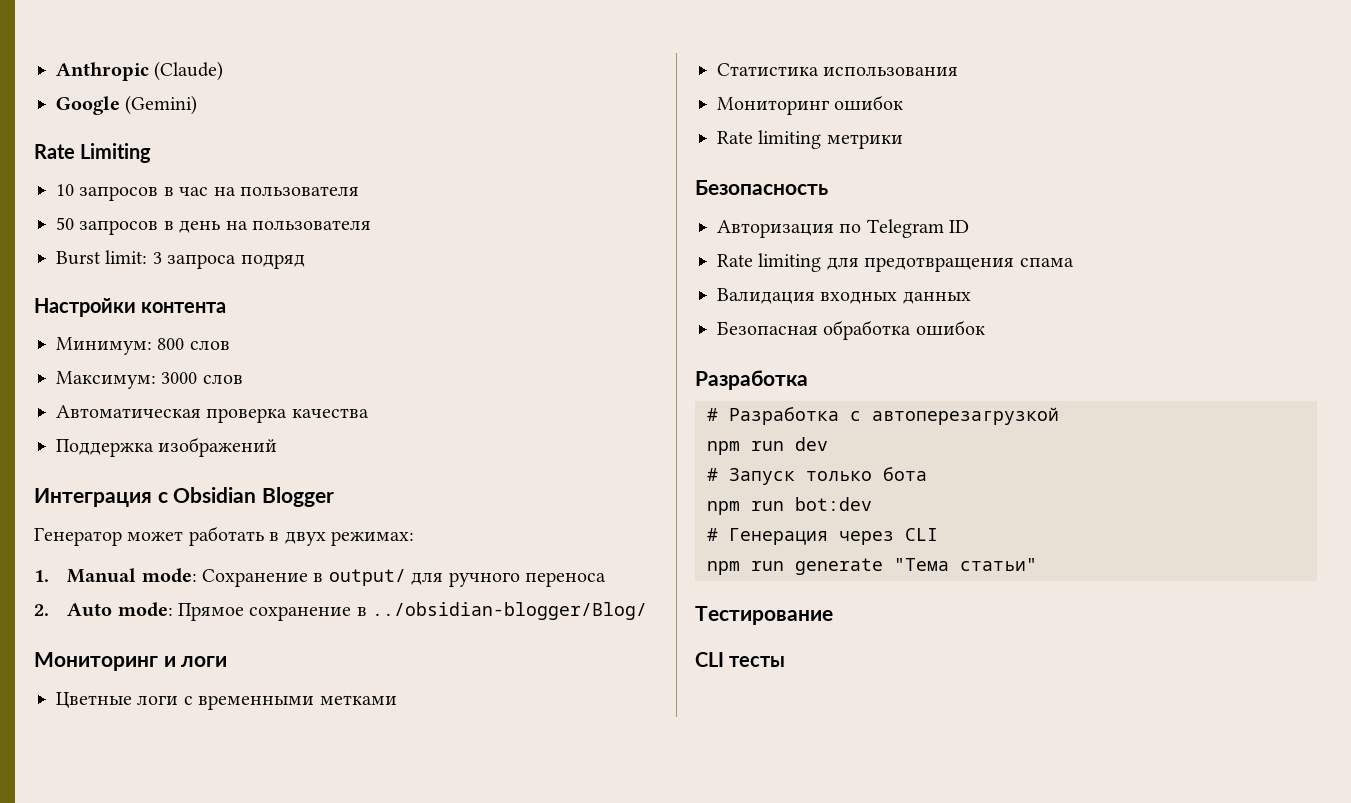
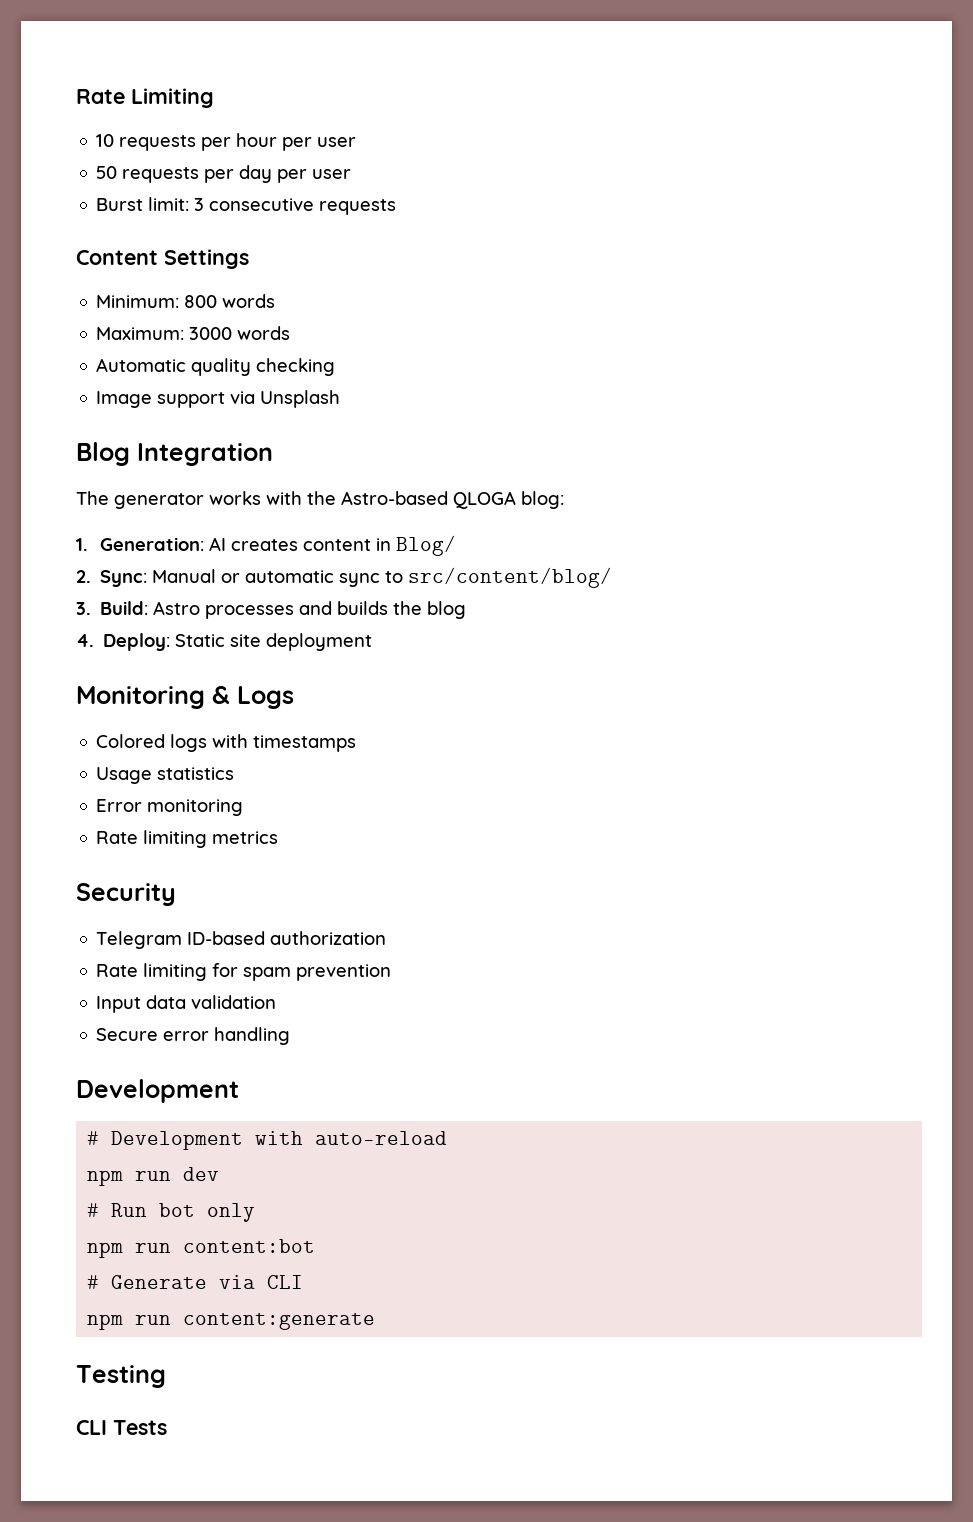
- Anthropic (Claude)
- Google (Gemini)
- 10 запросов в час на пользователя
- 50 запросов в день на пользователя
- Burst limit: 3 запроса подряд
- Настройки контента
- Минимум: 800 слов
- Максимум: 3000 слов
- Автоматическая проверка качества
- Поддержка изображений
- Интеграция с Obsidian Blogger
- Генератор может работать в двух режимах:
- 1. Manual mode: Сохранение в output/ для ручного переноса
- 2. Auto mode: Прямое сохранение в ../obsidian-blogger/Blog/
- Мониторинг и логи
- Цветные логи с временными метками
- Статистика использования
- Мониторинг ошибок
- Rate limiting метрики
- Безопасность
- Авторизация по Telegram ID
- Rate limiting для предотвращения спама
- Валидация входных данных
- Безопасная обработка ошибок
- Разработка
- # Разработка с автоперезагрузкой
+ 10 requests per hour per user
+ 50 requests per day per user
+ Burst limit: 3 consecutive requests
+ Content Settings
+ Minimum: 800 words
+ Maximum: 3000 words
+ Automatic quality checking
+ Image support via Unsplash
+ Blog Integration
+ The generator works with the Astro-based QLOGA blog:
+ 1. Generation: AI creates content in Blog/
+ 2. Sync: Manual or automatic sync to src/content/blog/
+ 3. Build: Astro processes and builds the blog
+ 4. Deploy: Static site deployment
+ Monitoring & Logs
+ Colored logs with timestamps
+ Usage statistics
+ Error monitoring
+ Rate limiting metrics
+ Security
+ Telegram ID-based authorization
+ Rate limiting for spam prevention
+ Input data validation
+ Secure error handling
+ Development
+ # Development with auto-reload
- # Запуск только бота
- npm run bot:dev
- # Генерация через CLI
+ # Run bot only
+ npm run content:bot
+ # Generate via CLI
- npm run generate "Тема статьи"
- Тестирование
- CLI тесты
+ npm run content:generate
+ Testing
+ CLI Tests

